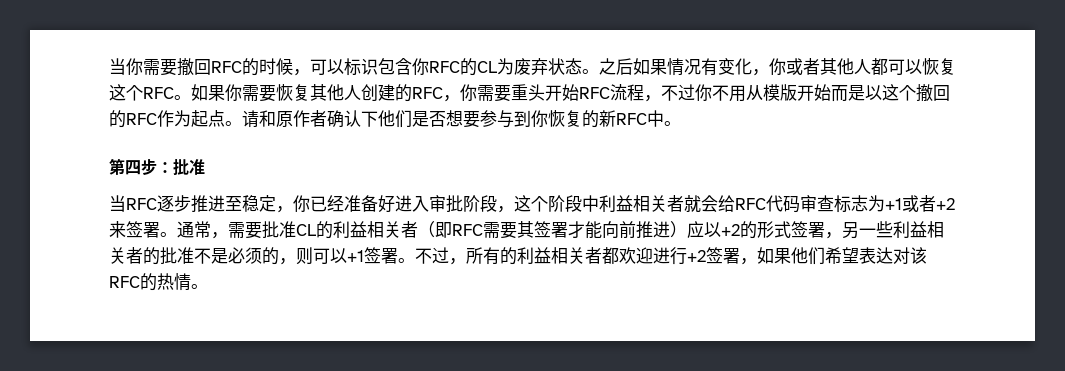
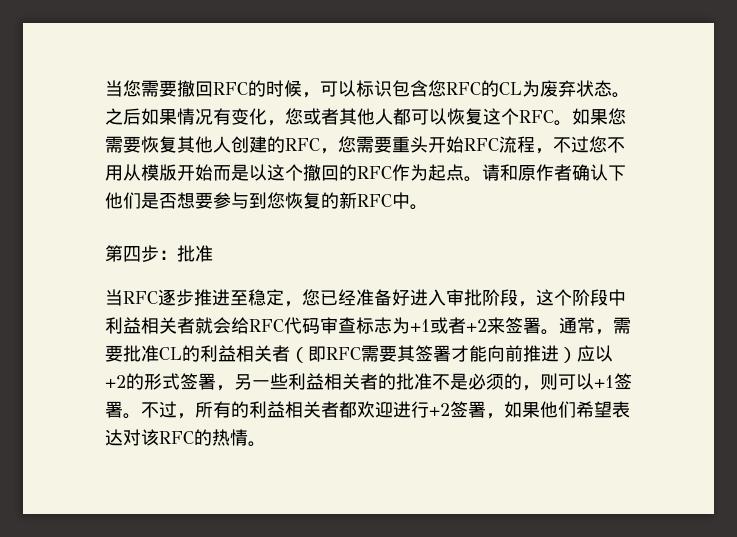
- 当你需要撤回RFC的时候，可以标识包含你RFC的CL为废弃状态。
+ 当您需要撤回RFC的时候，可以标识包含您RFC的CL为废弃状态。
- 之后如果情况有变化，你或者其他人都可以恢复这个RFC。
+ 之后如果情况有变化，您或者其他人都可以恢复这个RFC。
- 如果你需要恢复其他人创建的RFC，你需要重头开始RFC流程，不过你不用从模版开始而是以这个撤回的RFC作为起点。
+ 如果您需要恢复其他人创建的RFC，您需要重头开始RFC流程，不过您不用从模版开始而是以这个撤回的RFC作为起点。
- 请和原作者确认下他们是否想要参与到你恢复的新RFC中。
+ 请和原作者确认下他们是否想要参与到您恢复的新RFC中。
- 当RFC逐步推进至稳定，你已经准备好进入审批阶段，这个阶段中利益相关者就会给RFC代码审查标志为+1或者+2来签署。
+ 当RFC逐步推进至稳定，您已经准备好进入审批阶段，这个阶段中利益相关者就会给RFC代码审查标志为+1或者+2来签署。

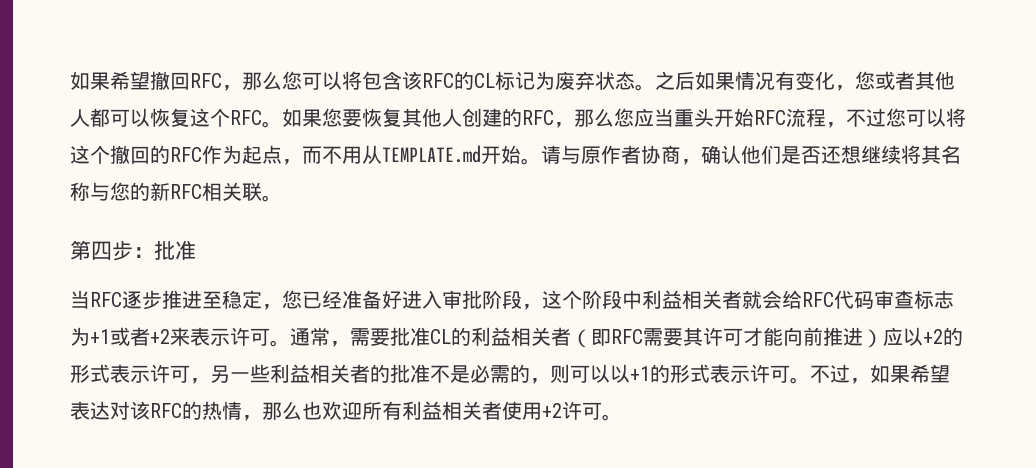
- 当您需要撤回RFC的时候，可以标识包含您RFC的CL为废弃状态。
+ 如果希望撤回RFC，那么您可以将包含该RFC的CL标记为废弃状态。
- 如果您需要恢复其他人创建的RFC，您需要重头开始RFC流程，不过您不用从模版开始而是以这个撤回的RFC作为起点。请和原作者确认下他们是否想要参与到您恢复的新RFC中。
+ 如果您要恢复其他人创建的RFC，那么您应当重头开始RFC流程，不过您可以将这个撤回的RFC作为起点，而不用从TEMPLATE.md开始。请与原作者协商，确认他们是否还想继续将其名称与您的新RFC相关联。
- 当RFC逐步推进至稳定，您已经准备好进入审批阶段，这个阶段中利益相关者就会给RFC代码审查标志为+1或者+2来签署。
+ 当RFC逐步推进至稳定，您已经准备好进入审批阶段，这个阶段中利益相关者就会给RFC代码审查标志为+1或者+2来表示许可。
- 通常，需要批准CL的利益相关者（即RFC需要其签署才能向前推进）应以+2的形式签署，另一些利益相关者的批准不是必须的，则可以+1签署。不过，所有的利益相关者都欢迎进行+2签署，如果他们希望表达对该RFC的热情。
+ 通常，需要批准CL的利益相关者（即RFC需要其许可才能向前推进）应以+2的形式表示许可，另一些利益相关者的批准不是必需的，则可以以+1的形式表示许可。不过，如果希望表达对该RFC的热情，那么也欢迎所有利益相关者使用+2许可。

